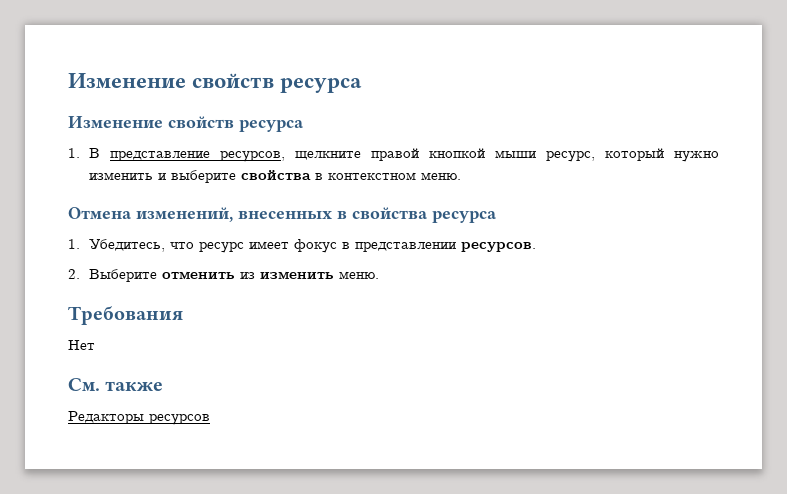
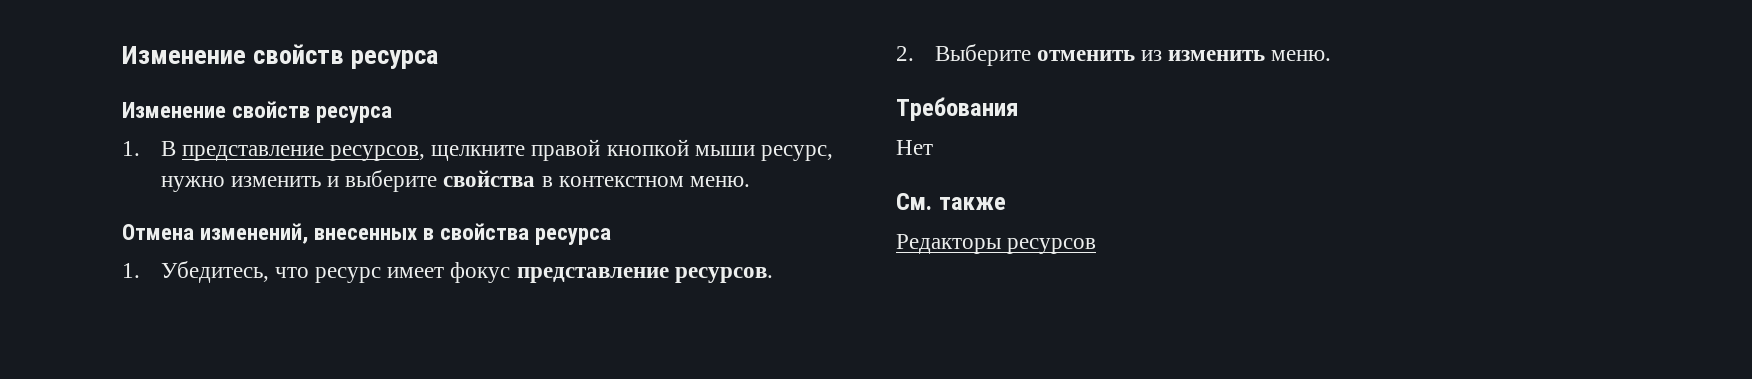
- 1. В представление ресурсов, щелкните правой кнопкой мыши ресурс, который нужно изменить и выберите свойства в контекстном меню.
+ 1. В представление ресурсов, щелкните правой кнопкой мыши ресурс, нужно изменить и выберите свойства в контекстном меню.
- 1. Убедитесь, что ресурс имеет фокус в представлении ресурсов.
+ 1. Убедитесь, что ресурс имеет фокус представление ресурсов.

